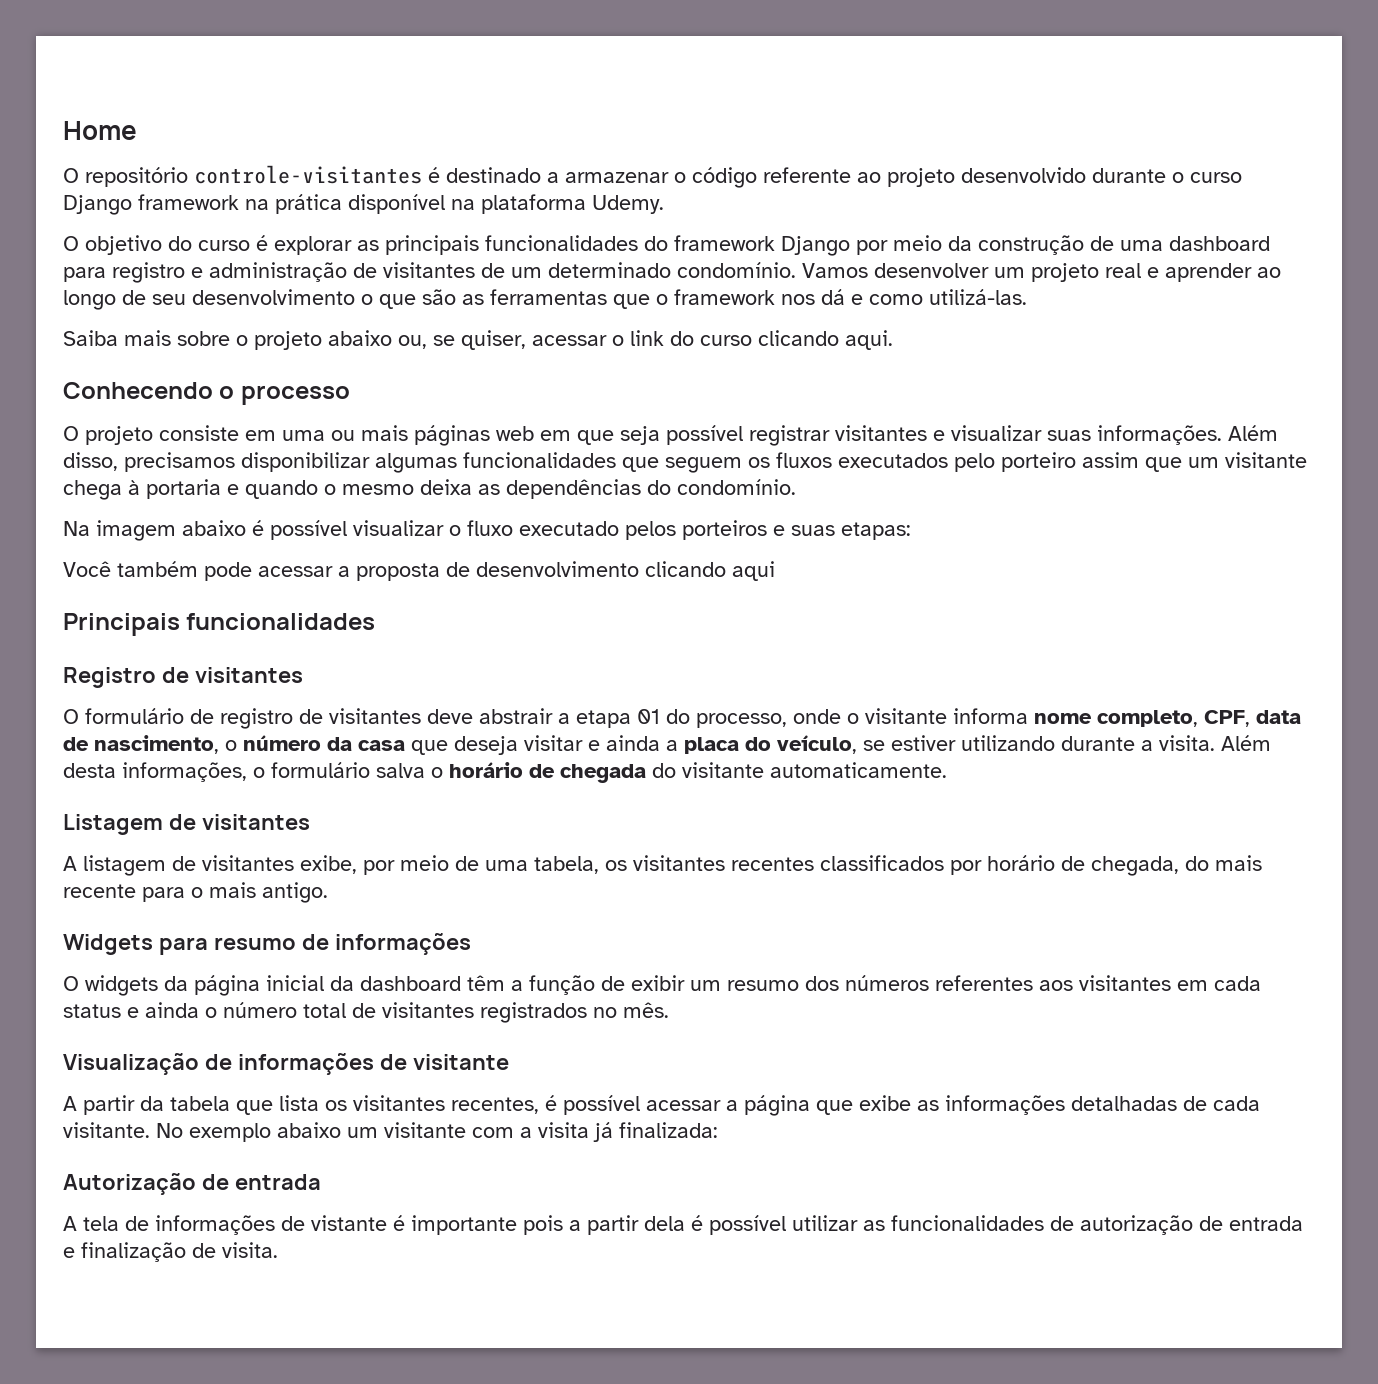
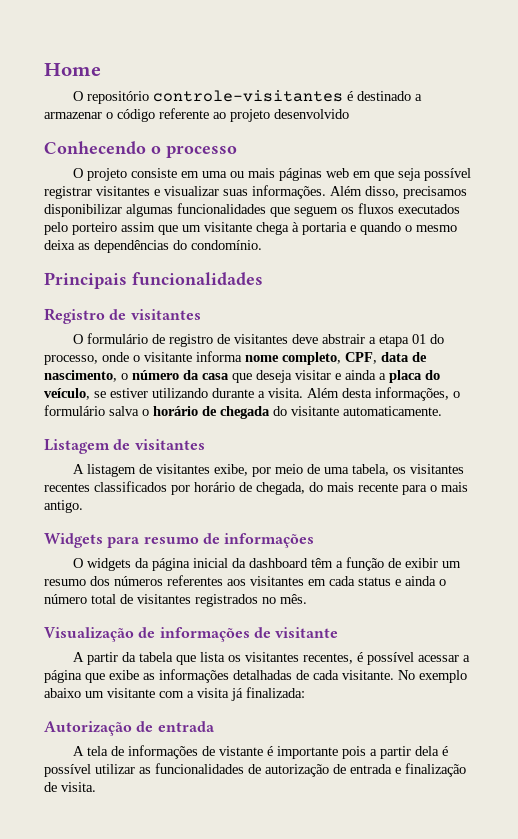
- O repositório controle-visitantes é destinado a armazenar o código referente ao projeto desenvolvido durante o curso Django framework na prática disponível na plataforma Udemy.
- O objetivo do curso é explorar as principais funcionalidades do framework Django por meio da construção de uma dashboard para registro e administração de visitantes de um determinado condomínio. Vamos desenvolver um projeto real e aprender ao longo de seu desenvolvimento o que são as ferramentas que o framework nos dá e como utilizá-las.
- Saiba mais sobre o projeto abaixo ou, se quiser, acessar o link do curso clicando aqui.
+ O repositório controle-visitantes é destinado a armazenar o código referente ao projeto desenvolvido
- Na imagem abaixo é possível visualizar o fluxo executado pelos porteiros e suas etapas:
- Você também pode acessar a proposta de desenvolvimento clicando aqui

